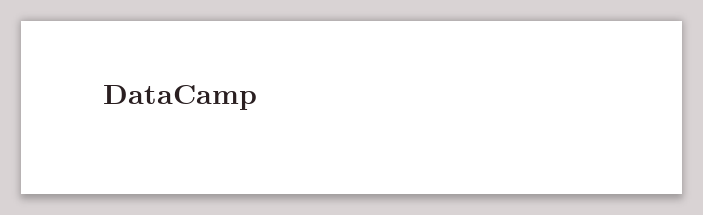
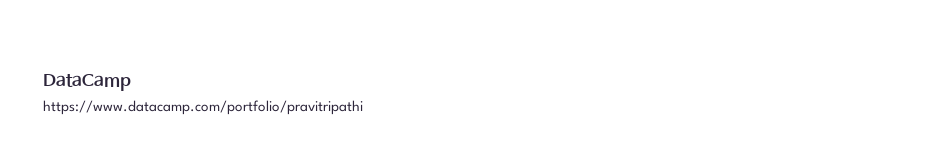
+ https://www.datacamp.com/portfolio/pravitripathi

